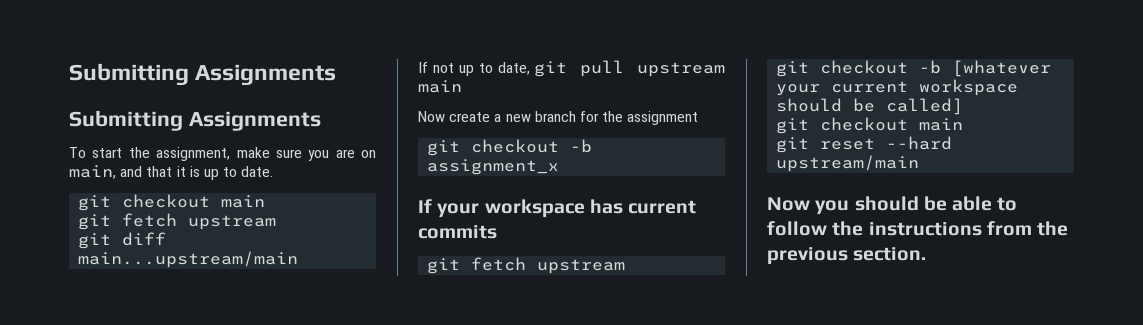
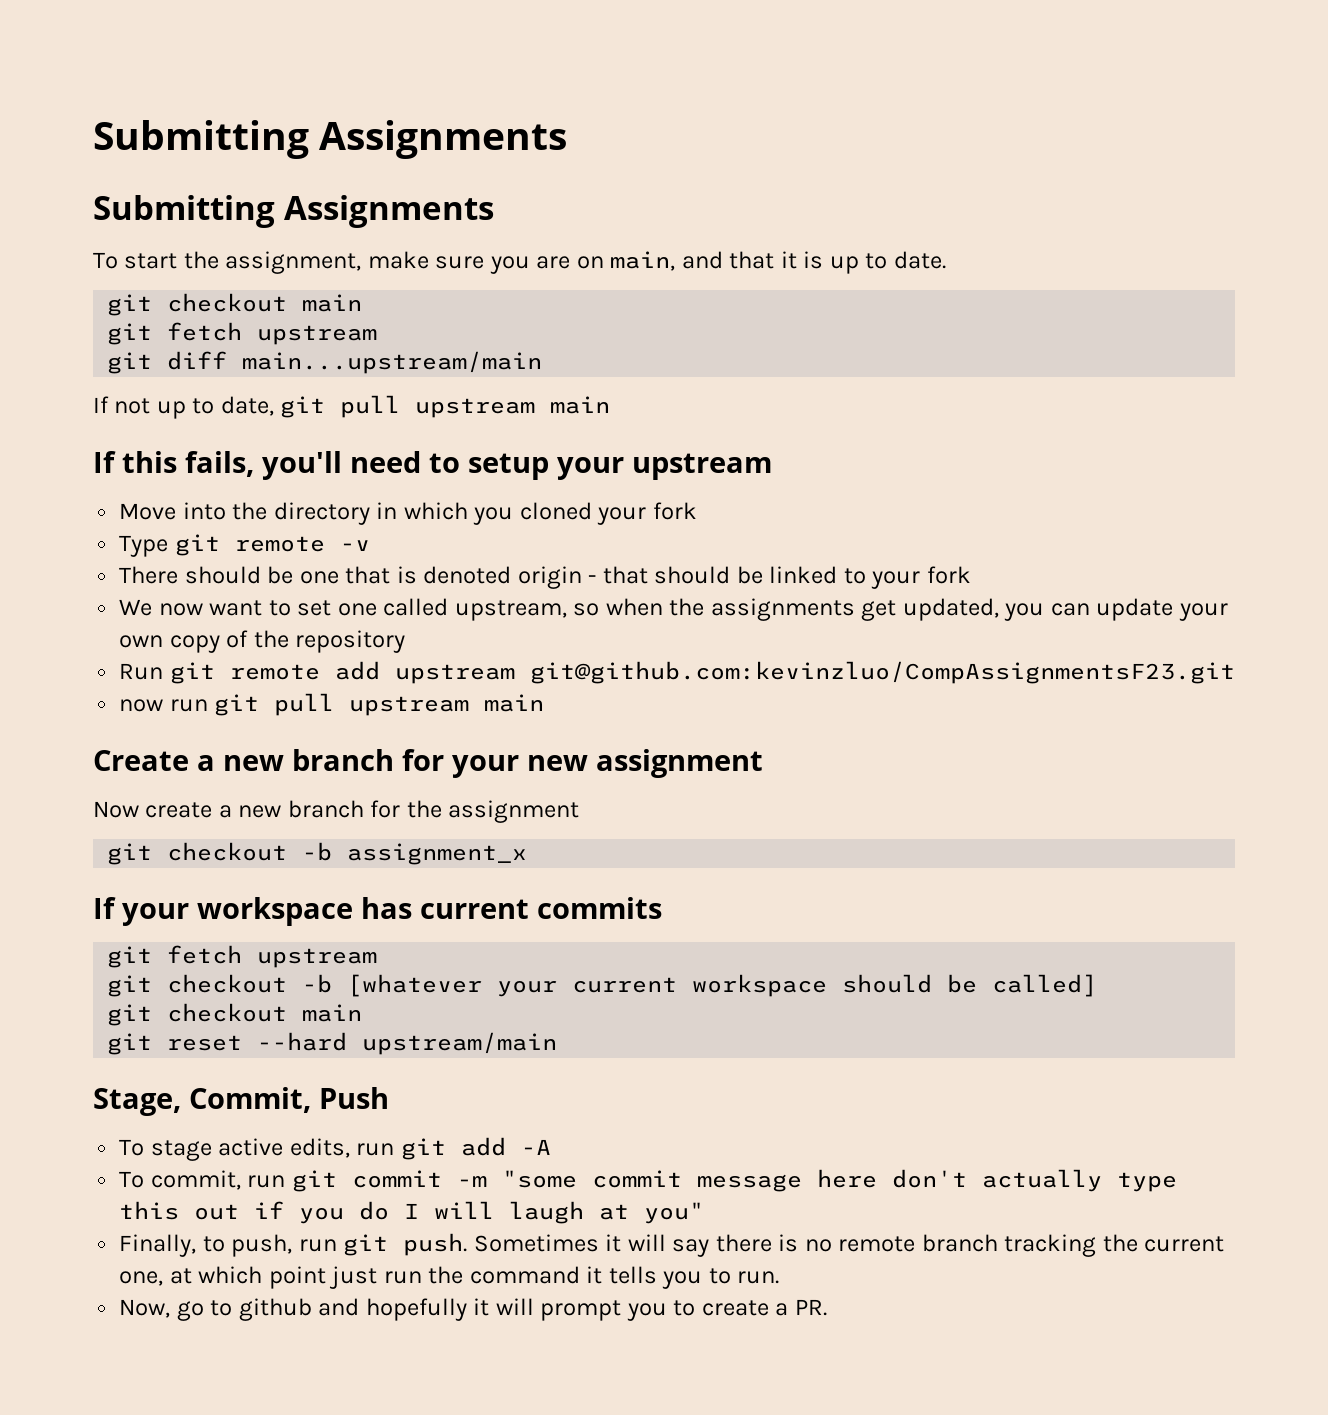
+ If this fails, you'll need to setup your upstream
+ Move into the directory in which you cloned your fork
+ Type git remote -v
+ There should be one that is denoted origin - that should be linked to your fork
+ We now want to set one called upstream, so when the assignments get updated, you can update your own copy of the repository
+ Run git remote add upstream git@github.com:kevinzluo/CompAssignmentsF23.git
+ now run git pull upstream main
+ Create a new branch for your new assignment
- Now you should be able to follow the instructions from the previous section.
+ Stage, Commit, Push
+ To stage active edits, run git add -A
+ To commit, run git commit -m "some commit message here don't actually type this out if you do I will laugh at you"
+ Finally, to push, run git push. Sometimes it will say there is no remote branch tracking the current one, at which point just run the command it tells you to run.
+ Now, go to github and hopefully it will prompt you to create a PR.

